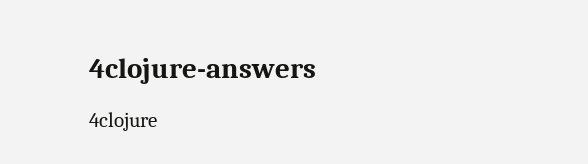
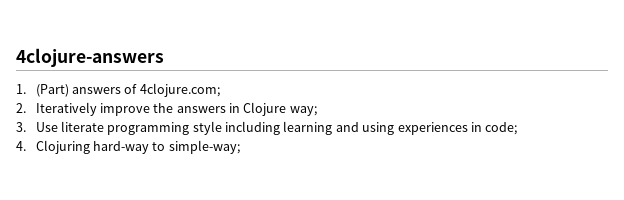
- 4clojure
+ 1. (Part) answers of 4clojure.com;
+ 2. Iteratively improve the answers in Clojure way;
+ 3. Use literate programming style including learning and using experiences in code;
+ 4. Clojuring hard-way to simple-way;

